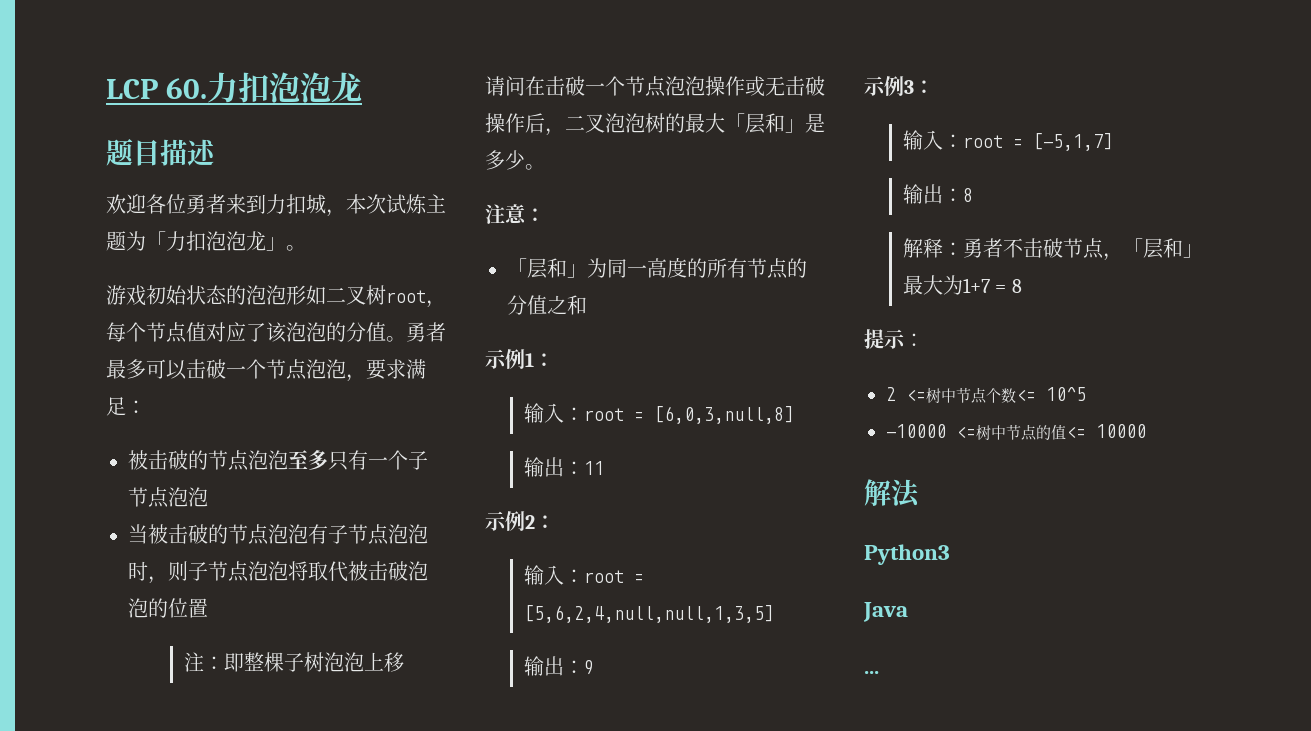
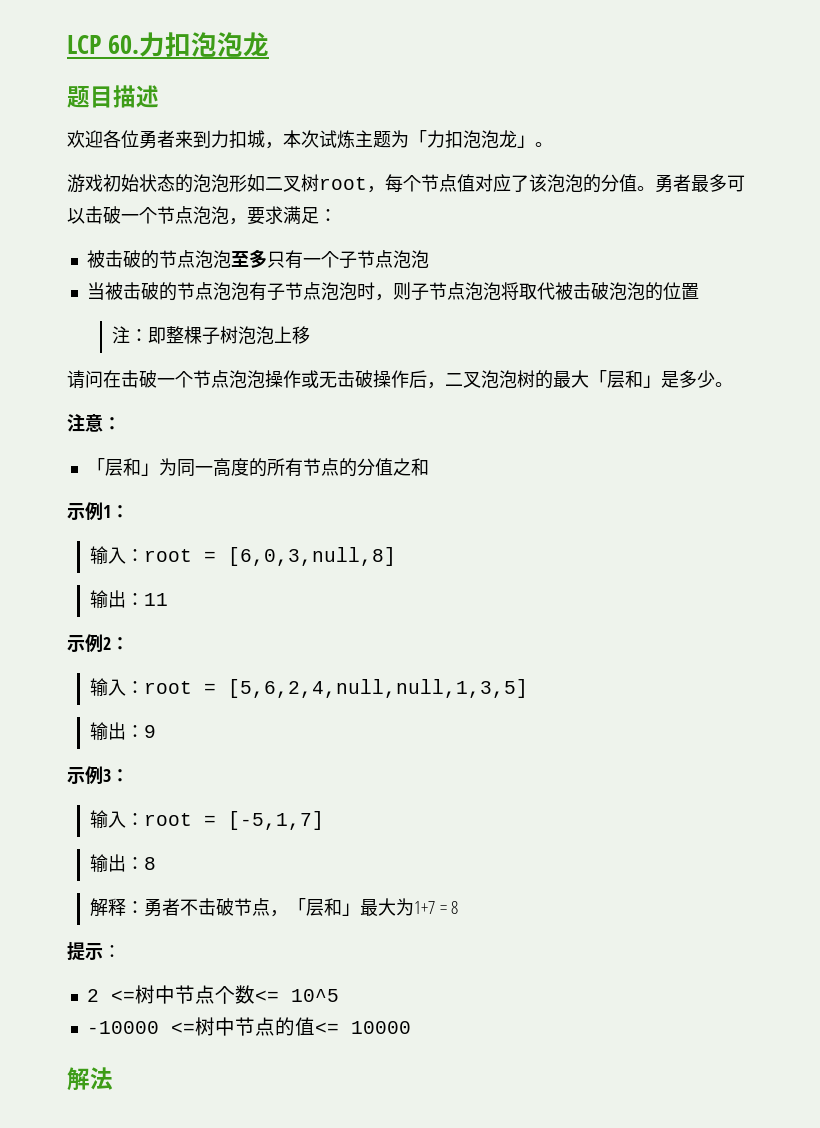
- Python3
- Java
- ...

